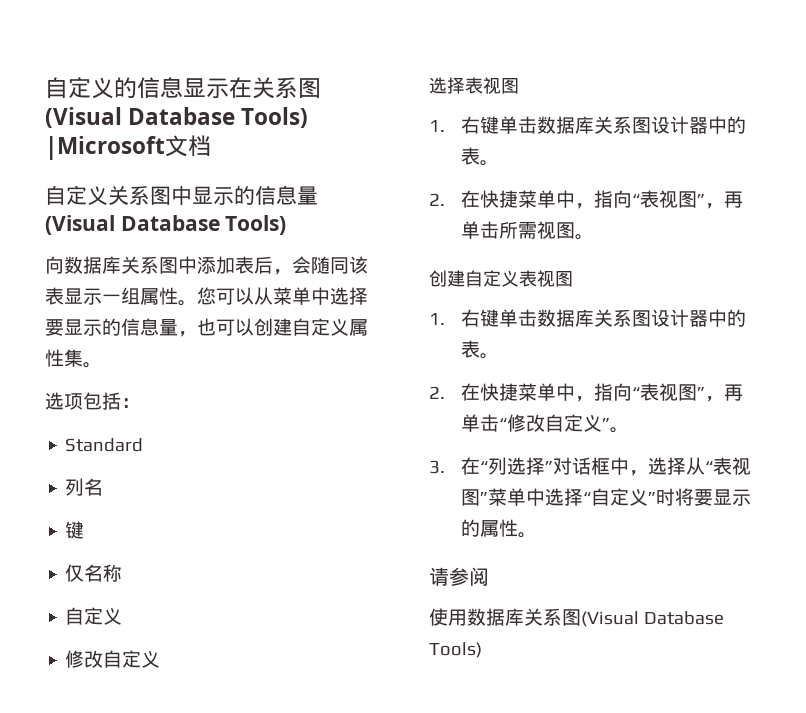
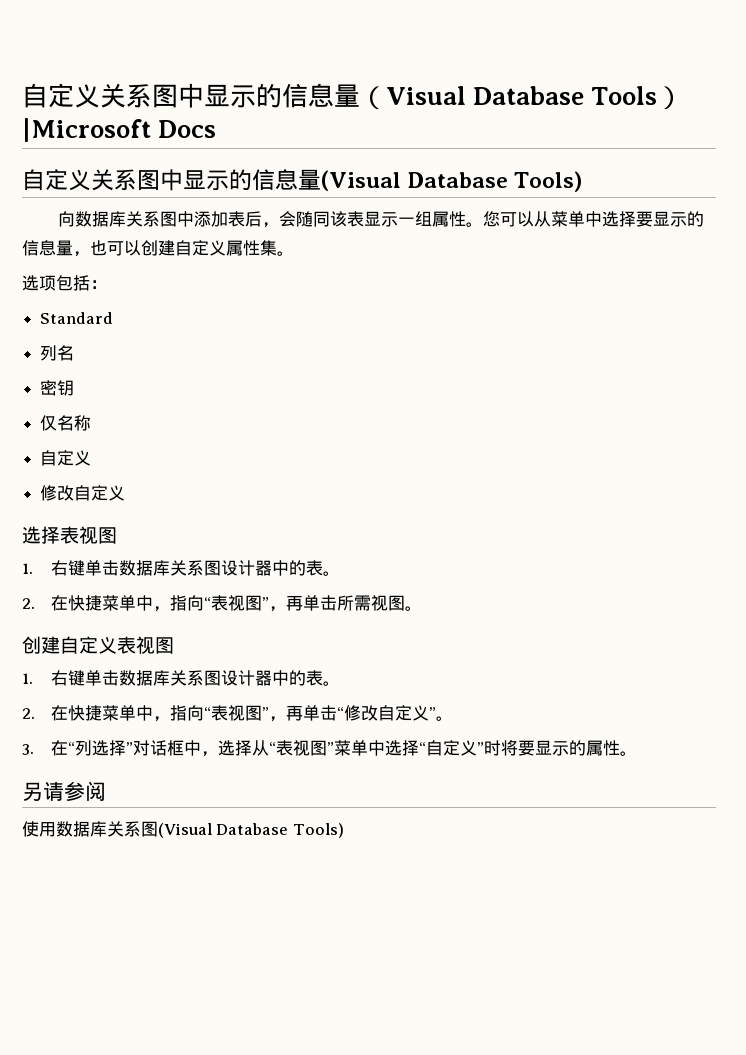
- 自定义的信息显示在关系图(Visual Database Tools) |Microsoft文档
+ 自定义关系图中显示的信息量（Visual Database Tools）|Microsoft Docs
  列名
- 键
+ 密钥
- 请参阅
+ 另请参阅

